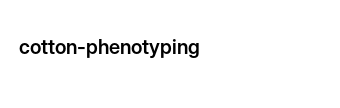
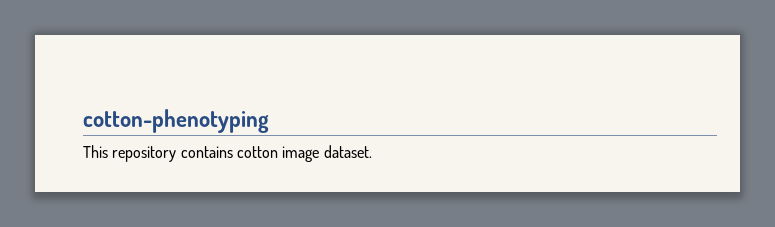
+ This repository contains cotton image dataset.

